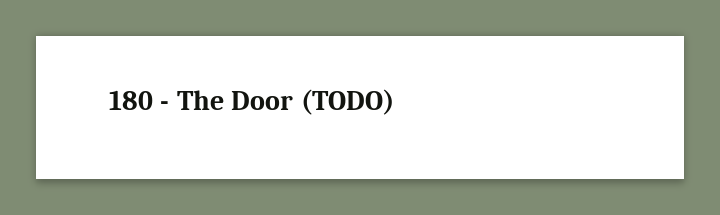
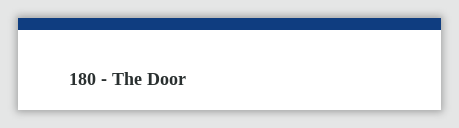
- 180 - The Door (TODO)
+ 180 - The Door

